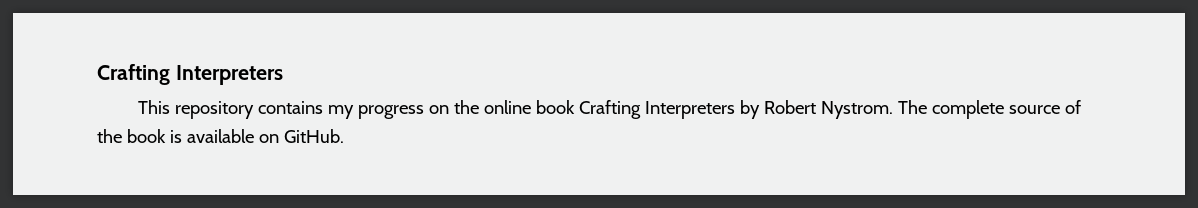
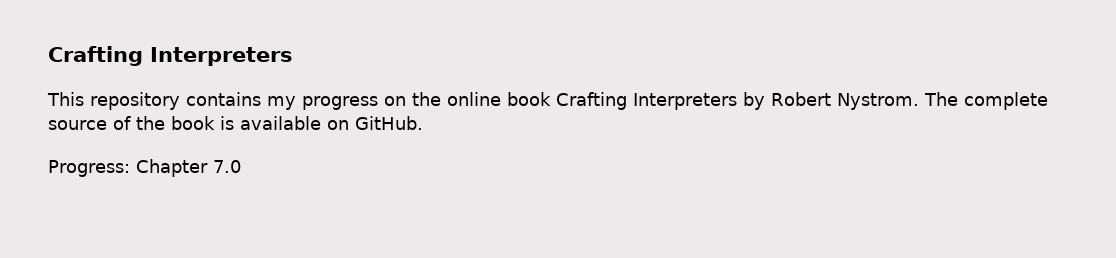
+ Progress: Chapter 7.0

